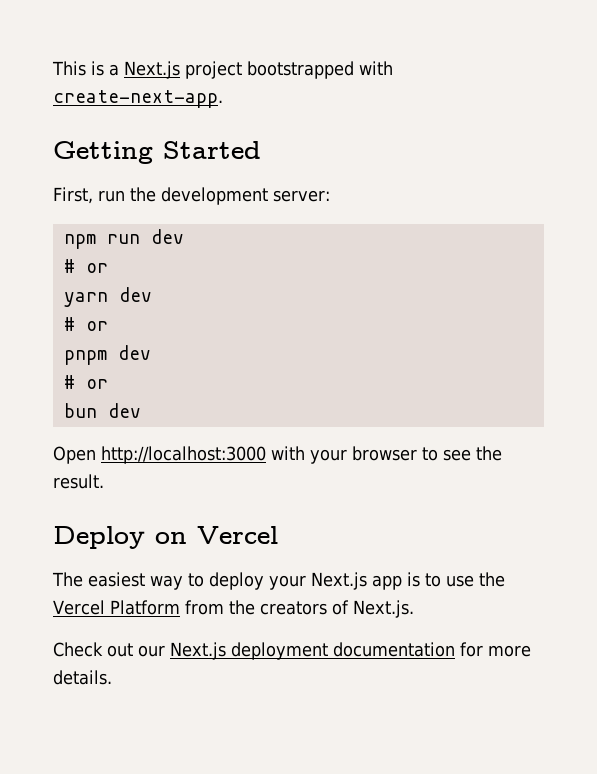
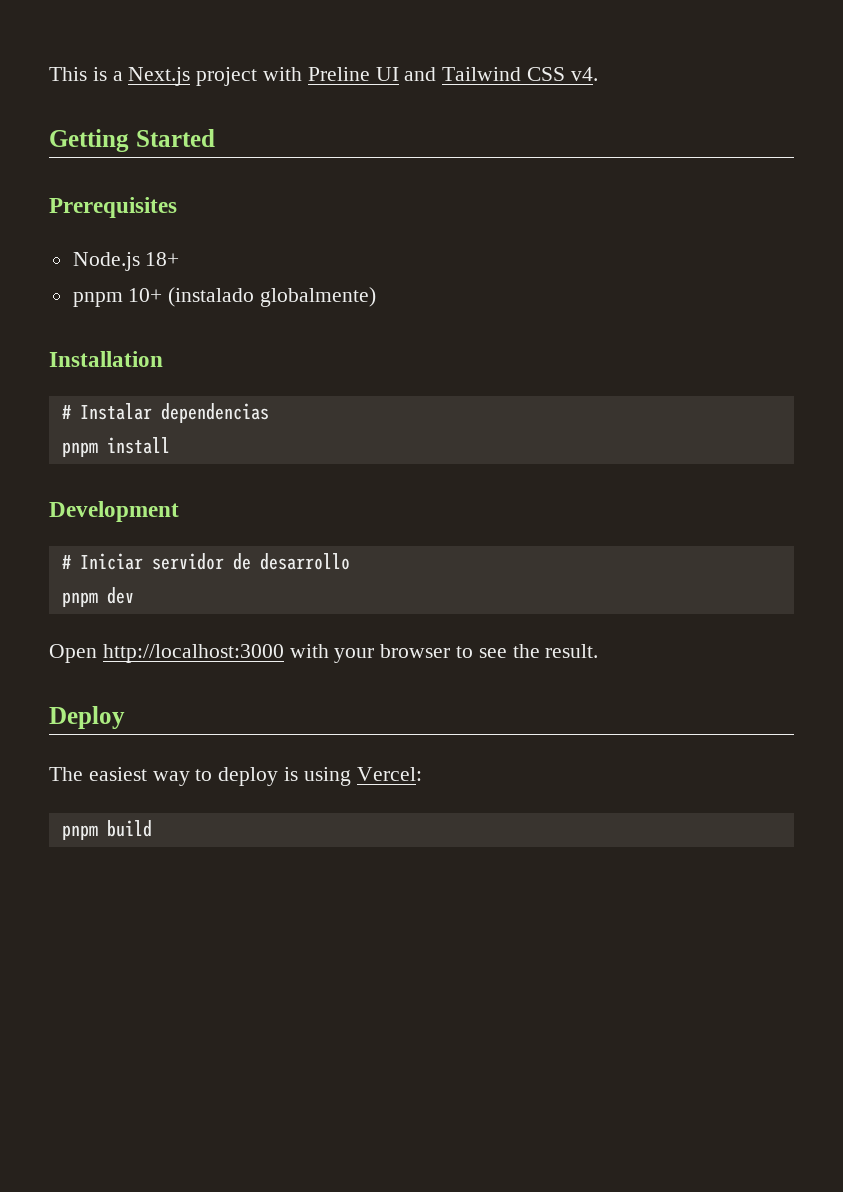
- This is a Next.js project bootstrapped with create-next-app.
+ This is a Next.js project with Preline UI and Tailwind CSS v4.
  Getting Started
- First, run the development server:
- npm run dev
- # or
- yarn dev
- # or
+ Prerequisites
+ Node.js 18+
+ pnpm 10+ (instalado globalmente)
+ Installation
+ # Instalar dependencias
+ pnpm install
+ Development
+ # Iniciar servidor de desarrollo
  pnpm dev
- # or
- bun dev
- Deploy on Vercel
+ Deploy
- The easiest way to deploy your Next.js app is to use the Vercel Platform from the creators of Next.js.
- Check out our Next.js deployment documentation for more details.
+ The easiest way to deploy is using Vercel:
+ pnpm build

